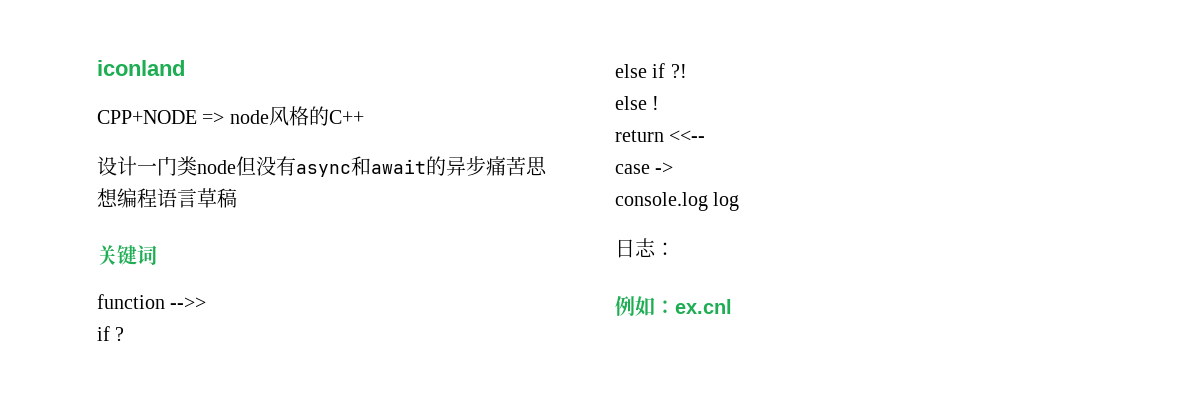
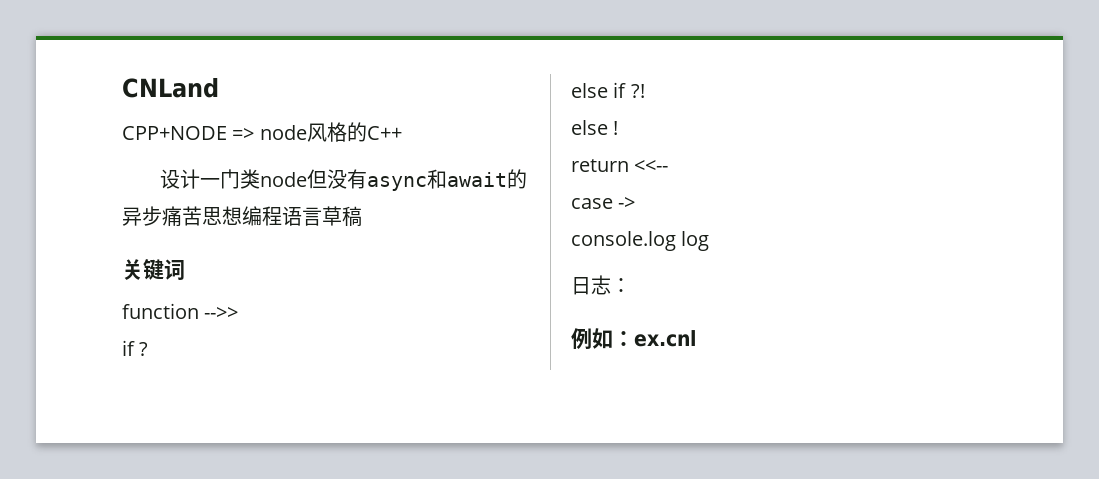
- iconland
+ CNLand

